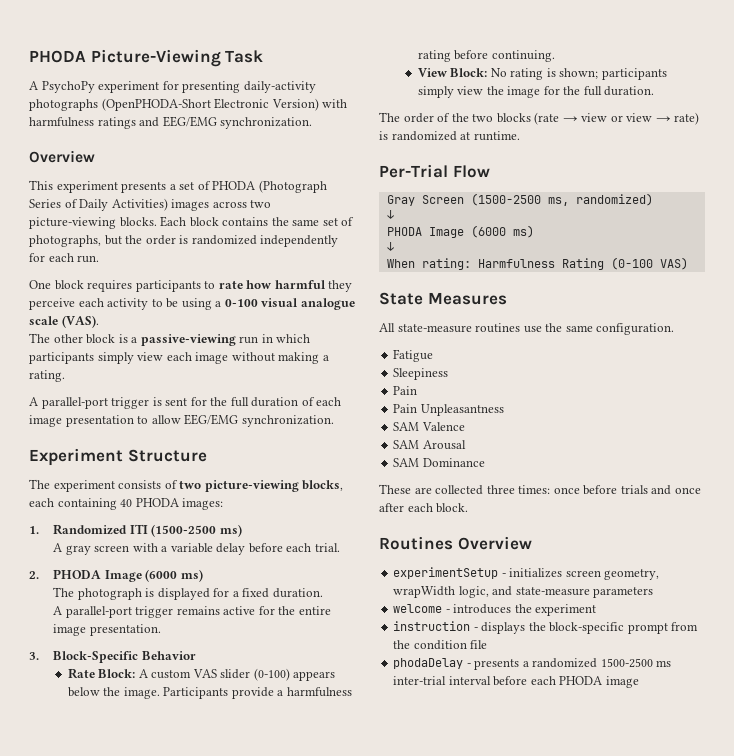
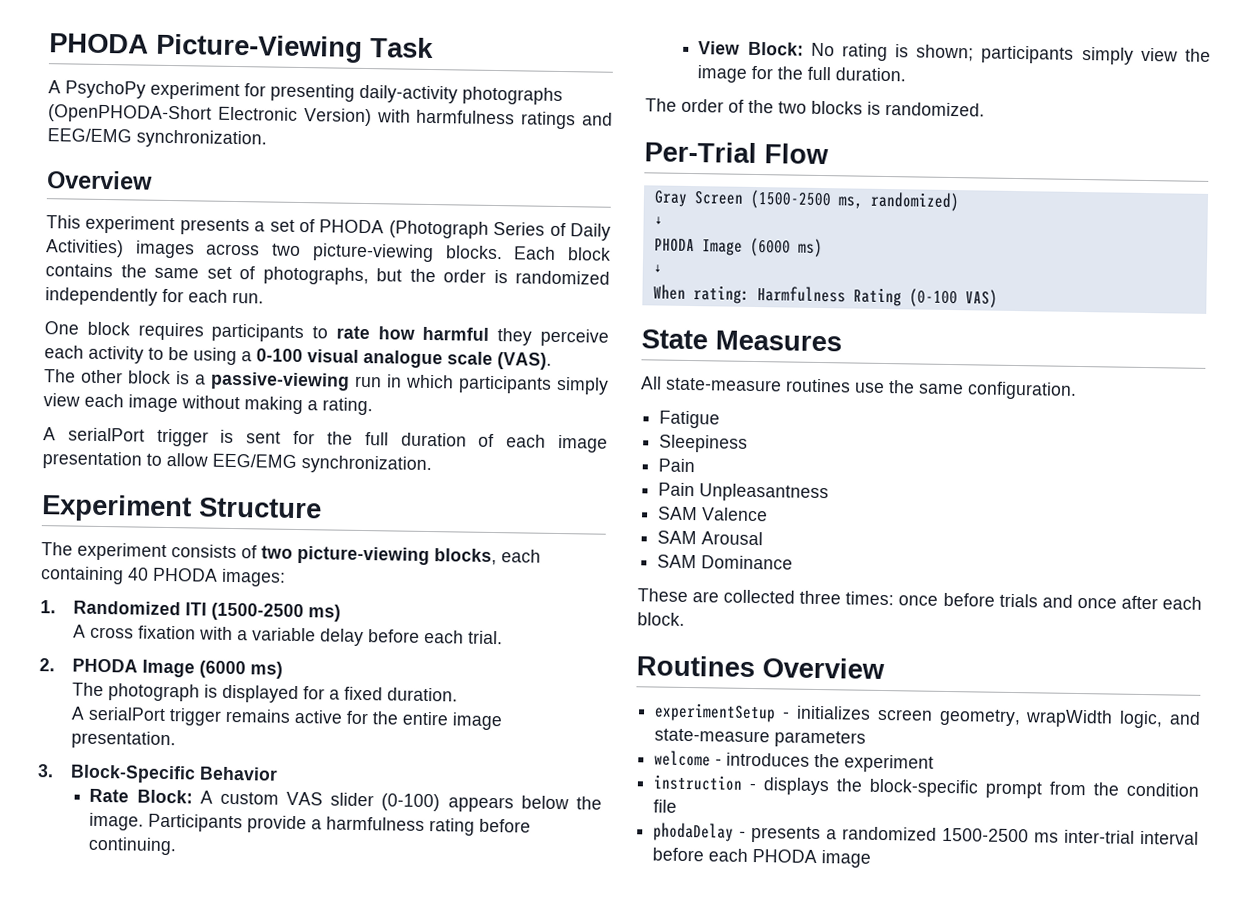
- A parallel-port trigger is sent for the full duration of each image presentation to allow EEG/EMG synchronization.
+ A serialPort trigger is sent for the full duration of each image presentation to allow EEG/EMG synchronization.
- A gray screen with a variable delay before each trial.
+ A cross fixation with a variable delay before each trial.
- A parallel-port trigger remains active for the entire image presentation.
+ A serialPort trigger remains active for the entire image presentation.
- The order of the two blocks (rate → view or view → rate) is randomized at runtime.
+ The order of the two blocks is randomized.

